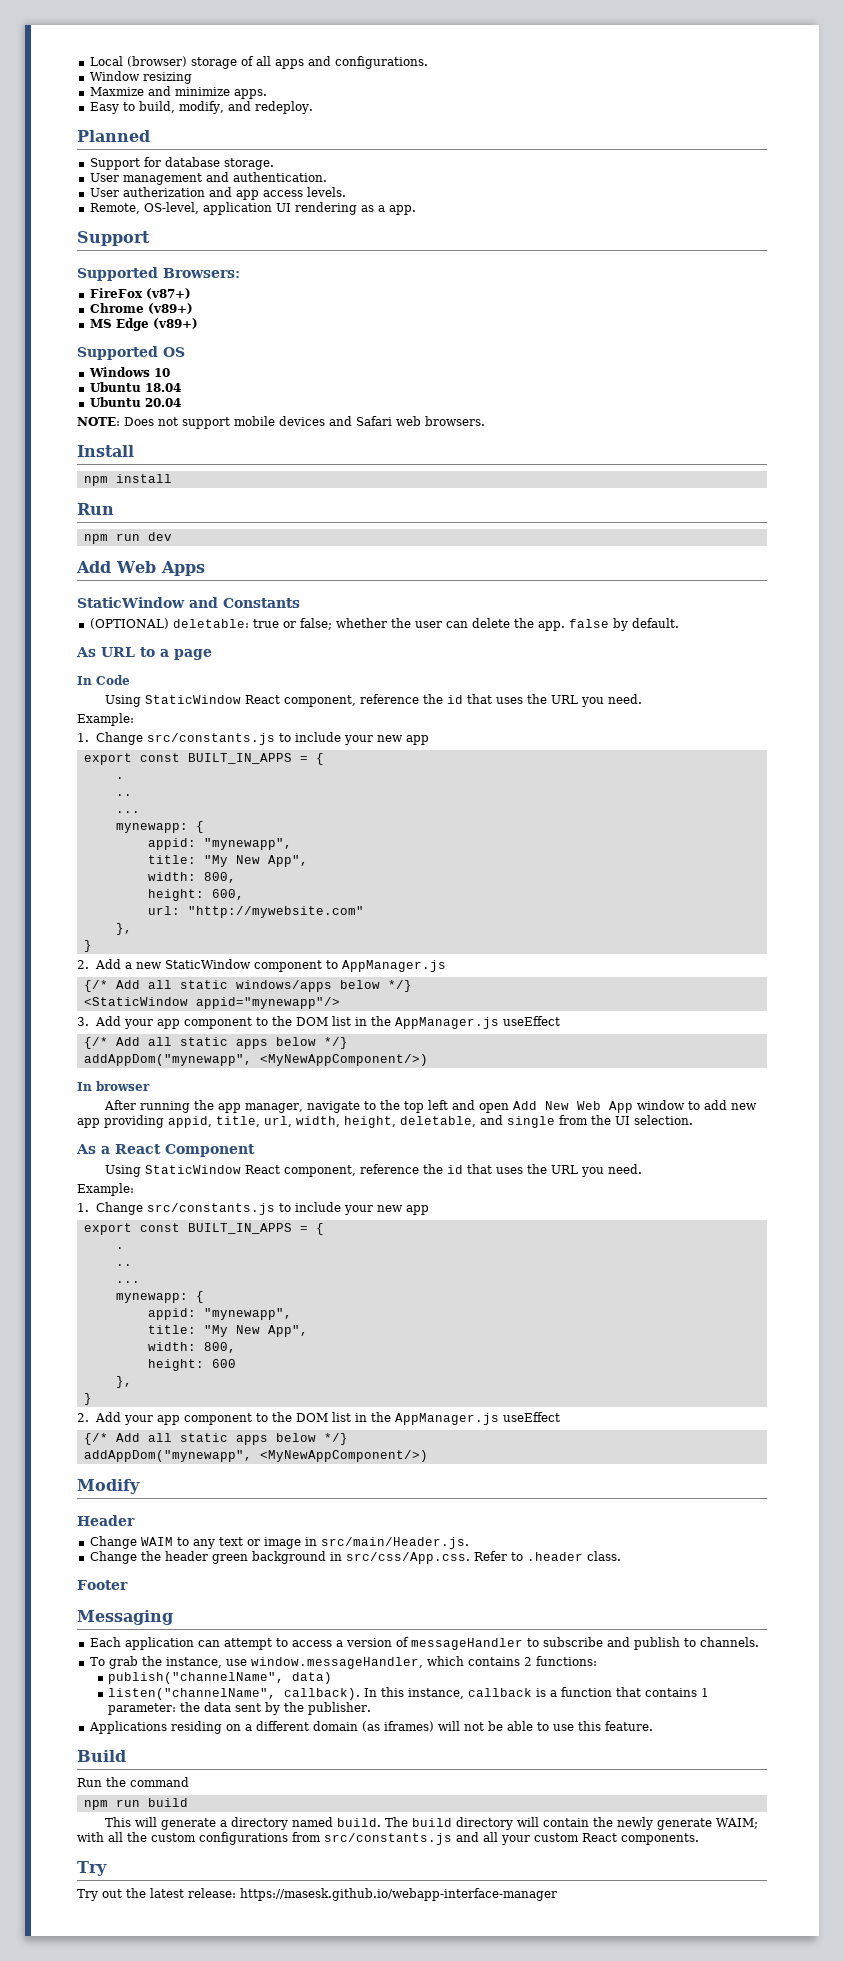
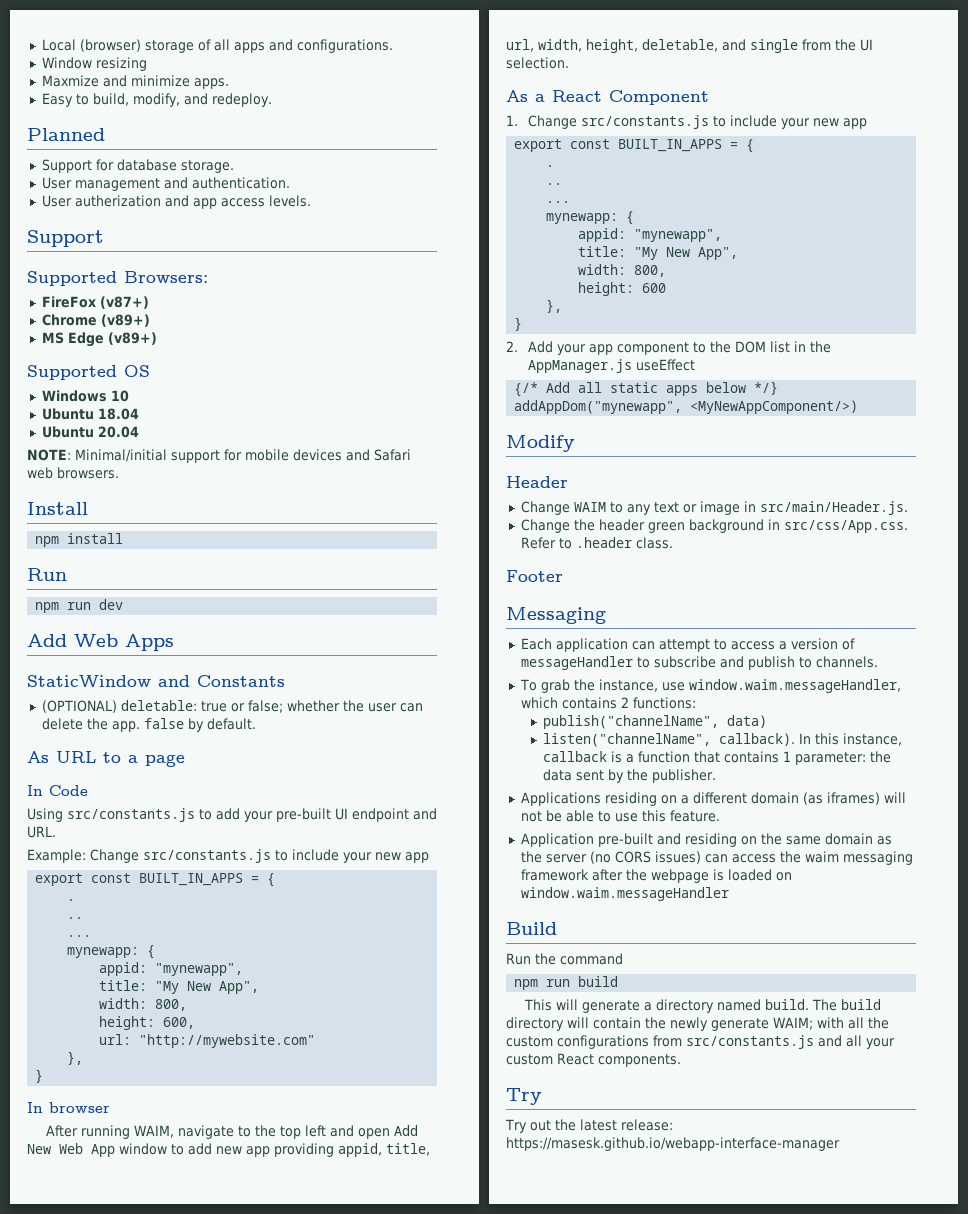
- Remote, OS-level, application UI rendering as a app.
- NOTE: Does not support mobile devices and Safari web browsers.
+ NOTE: Minimal/initial support for mobile devices and Safari web browsers.
  In Code
- Using StaticWindow React component, reference the id that uses the URL you need.
- Example:
- 1. Change src/constants.js to include your new app
+ Using src/constants.js to add your pre-built UI endpoint and URL.
+ Example: Change src/constants.js to include your new app
- 2. Add a new StaticWindow component to AppManager.js
- {/* Add all static windows/apps below */}
- <StaticWindow appid="mynewapp"/>
- 3. Add your app component to the DOM list in the AppManager.js useEffect
- {/* Add all static apps below */}
- addAppDom("mynewapp", <MyNewAppComponent/>)
- After running the app manager, navigate to the top left and open Add New Web App window to add new app providing appid, title, url, width, height, deletable, and single from the UI selection.
+ After running WAIM, navigate to the top left and open Add New Web App window to add new app providing appid, title, url, width, height, deletable, and single from the UI selection.
  As a React Component
- Using StaticWindow React component, reference the id that uses the URL you need.
- Example:
- To grab the instance, use window.messageHandler, which contains 2 functions:
+ To grab the instance, use window.waim.messageHandler, which contains 2 functions:
+ Application pre-built and residing on the same domain as the server (no CORS issues) can access the waim messaging framework after the webpage is loaded on window.waim.messageHandler

